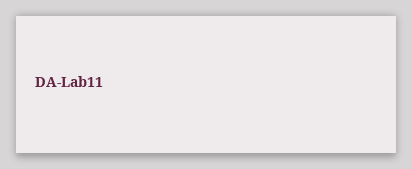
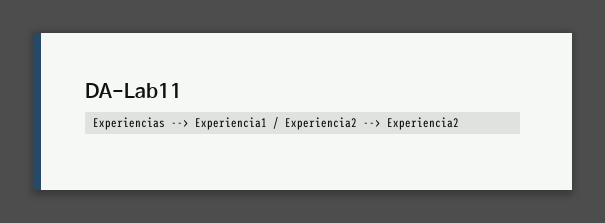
+ Experiencias --> Experiencia1 / Experiencia2 --> Experiencia2

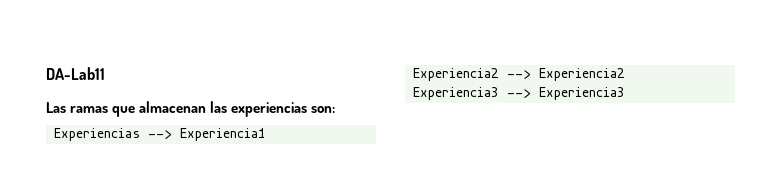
+ Las ramas que almacenan las experiencias son:
- Experiencias --> Experiencia1 / Experiencia2 --> Experiencia2
+ Experiencias --> Experiencia1
+ Experiencia2 --> Experiencia2
+ Experiencia3 --> Experiencia3

